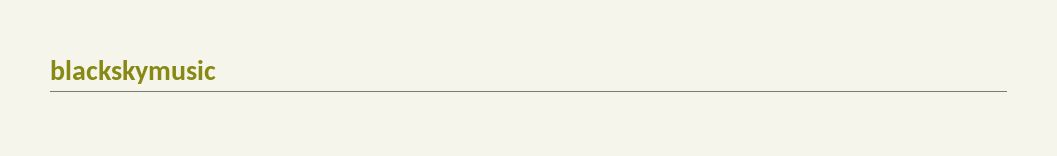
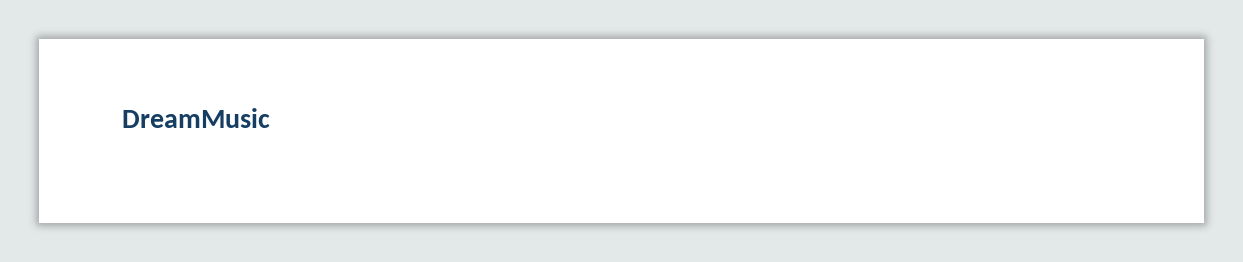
- blackskymusic
+ DreamMusic

